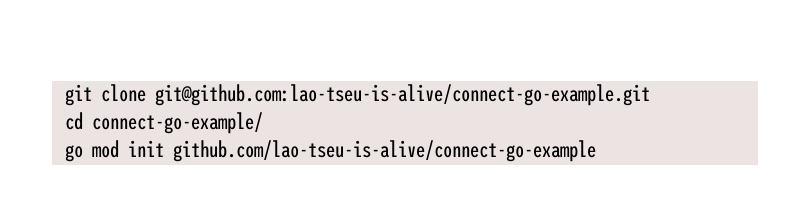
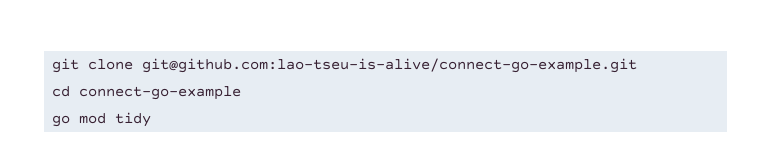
- cd connect-go-example/
+ cd connect-go-example
- go mod init github.com/lao-tseu-is-alive/connect-go-example
+ go mod tidy

